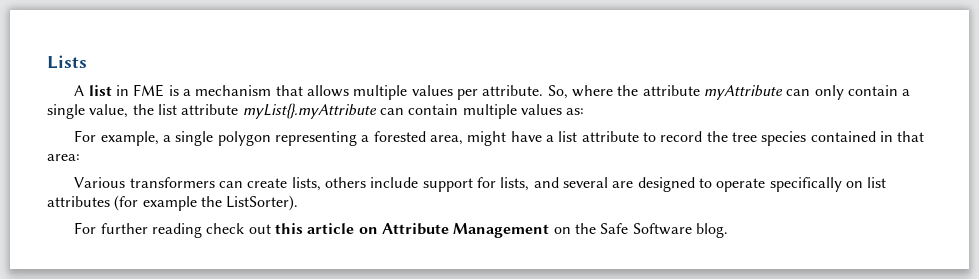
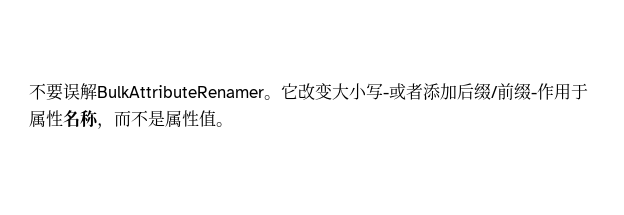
- Lists
- A list in FME is a mechanism that allows multiple values per attribute. So, where the attribute myAttribute can only contain a single value, the list attribute myList{}.myAttribute can contain multiple values as:
- For example, a single polygon representing a forested area, might have a list attribute to record the tree species contained in that area:
- Various transformers can create lists, others include support for lists, and several are designed to operate specifically on list attributes (for example the ListSorter).
- For further reading check out this article on Attribute Management on the Safe Software blog.
+ 不要误解BulkAttributeRenamer。它改变大小写-或者添加后缀/前缀-作用于属性名称，而不是属性值。

